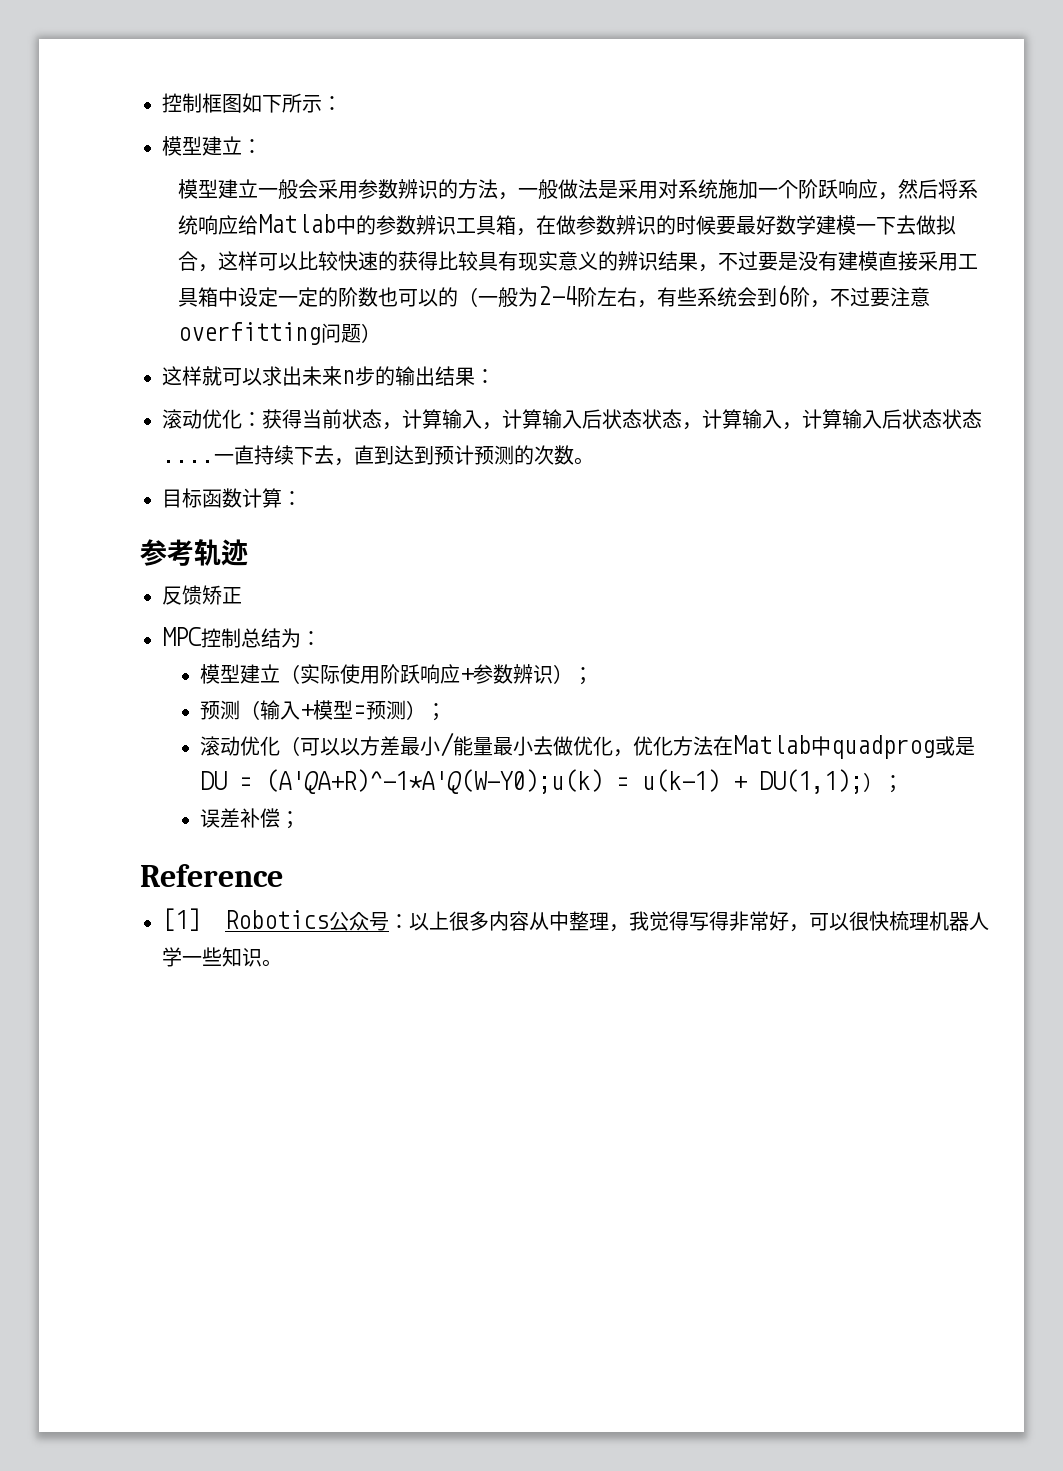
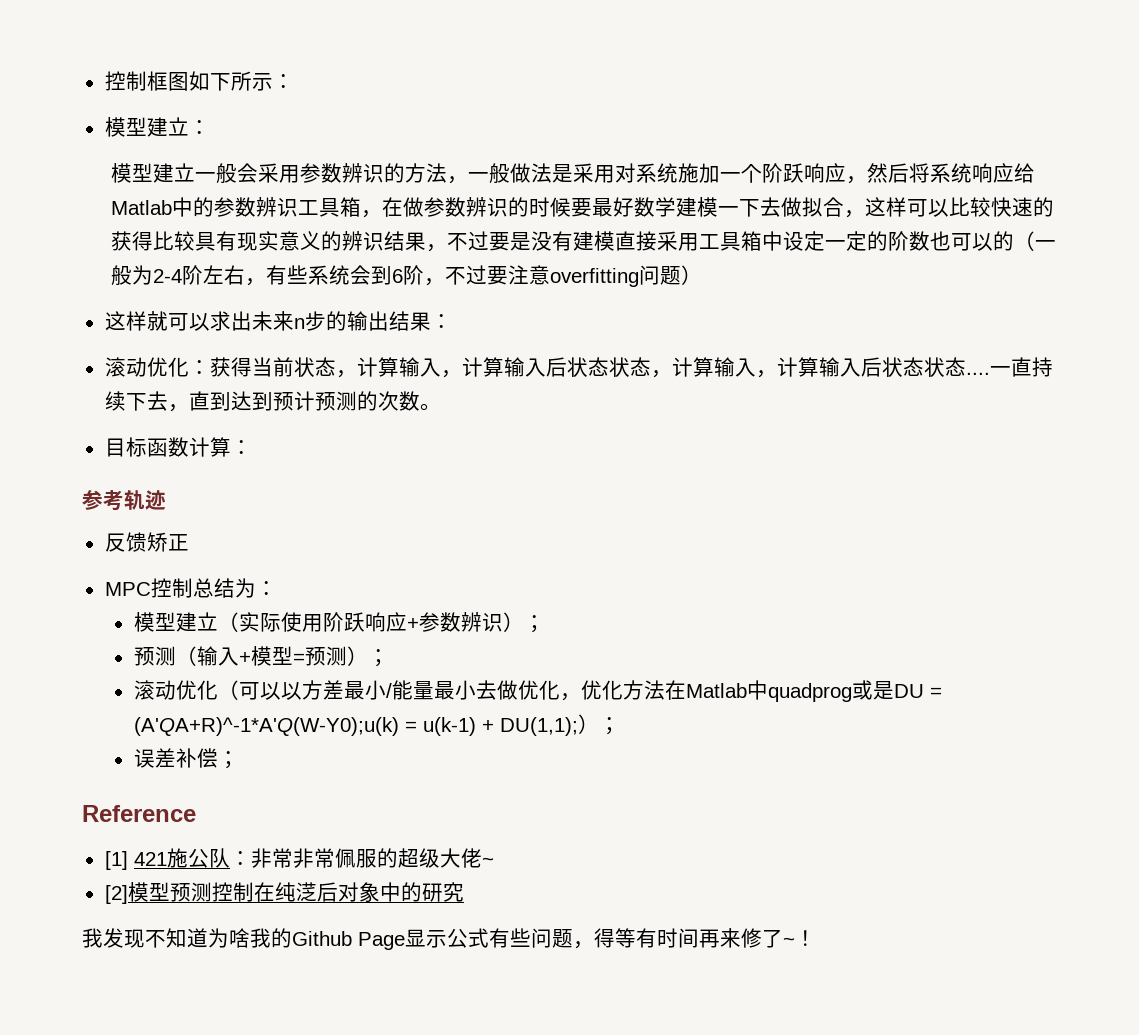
- [1] Robotics公众号：以上很多内容从中整理，我觉得写得非常好，可以很快梳理机器人学一些知识。
+ [1] 421施公队：非常非常佩服的超级大佬~
+ [2]模型预测控制在纯㴀后对象中的研究
+ 我发现不知道为啥我的Github Page显示公式有些问题，得等有时间再来修了~！

